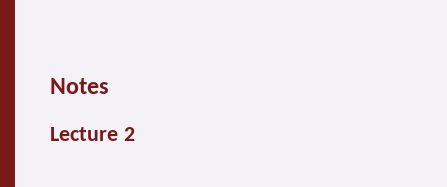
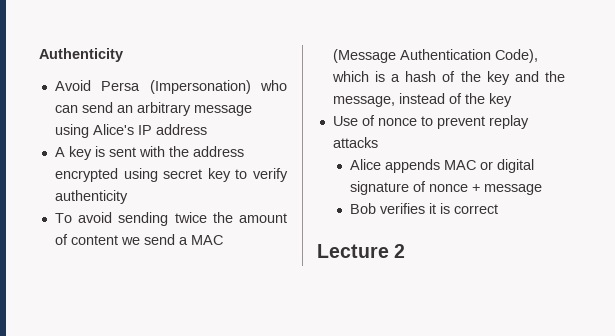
- Notes
+ Authenticity
+ Avoid Persa (Impersonation) who can send an arbitrary message using Alice's IP address
+ A key is sent with the address encrypted using secret key to verify authenticity
+ To avoid sending twice the amount of content we send a MAC (Message Authentication Code), which is a hash of the key and the message, instead of the key
+ Use of nonce to prevent replay attacks
+ Alice appends MAC or digital signature of nonce + message
+ Bob verifies it is correct

